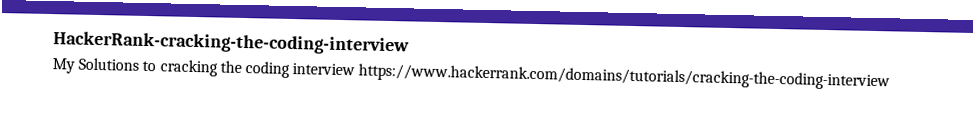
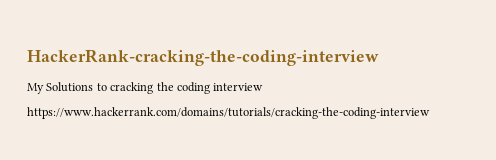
- My Solutions to cracking the coding interview https://www.hackerrank.com/domains/tutorials/cracking-the-coding-interview
+ My Solutions to cracking the coding interview
+ https://www.hackerrank.com/domains/tutorials/cracking-the-coding-interview

